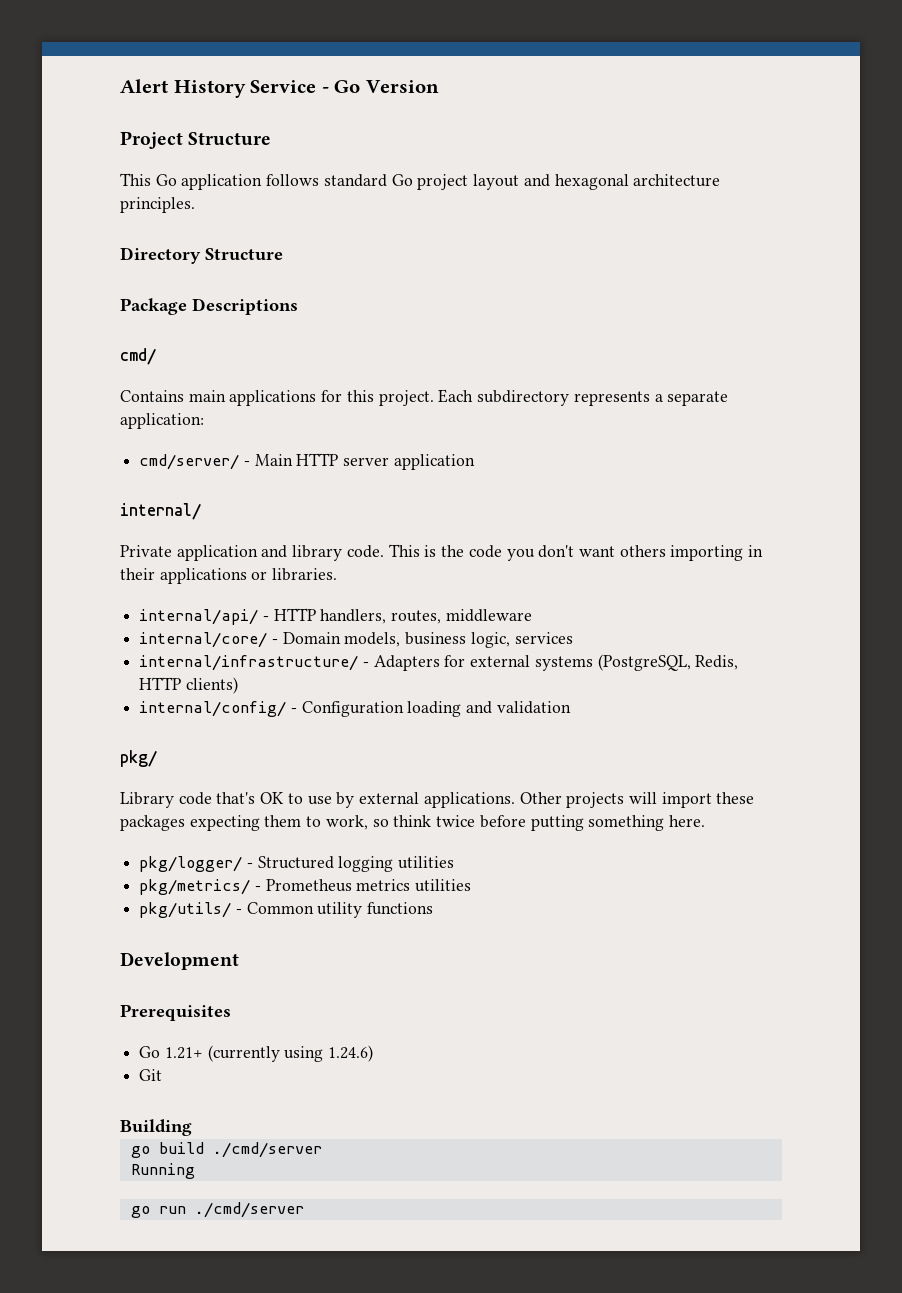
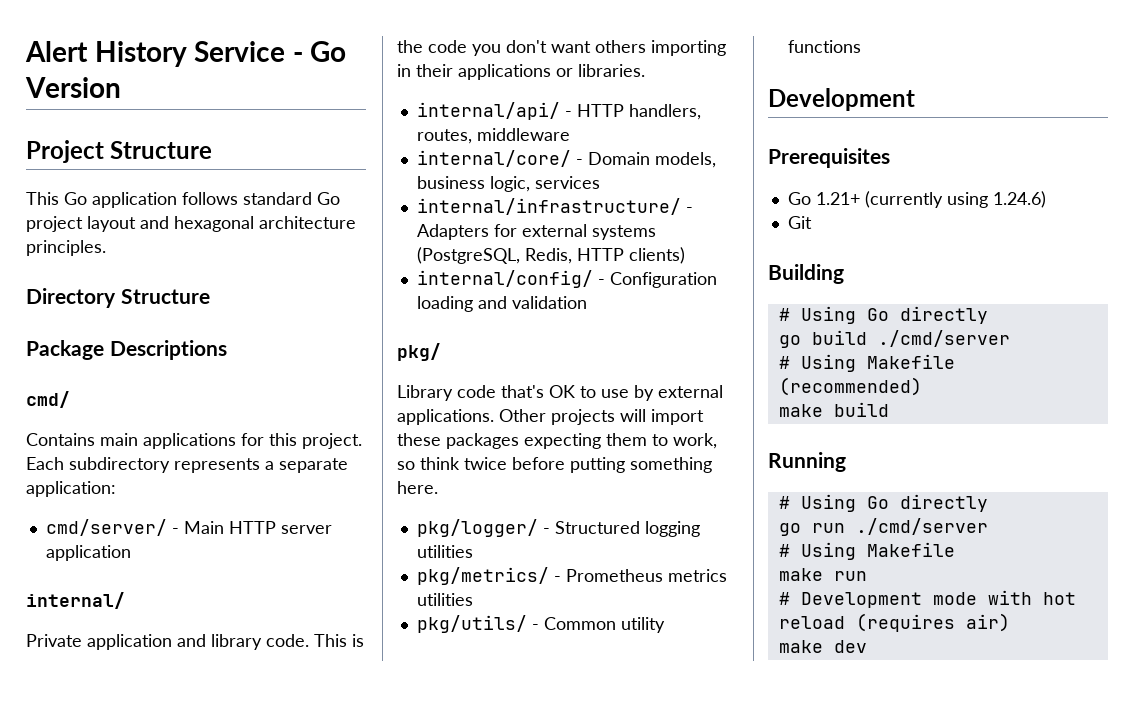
  Building
+ # Using Go directly
+ # Using Makefile (recommended)
+ make build
  Running
+ # Using Go directly
  go run ./cmd/server
+ # Using Makefile
+ make run
+ # Development mode with hot reload (requires air)
+ make dev

